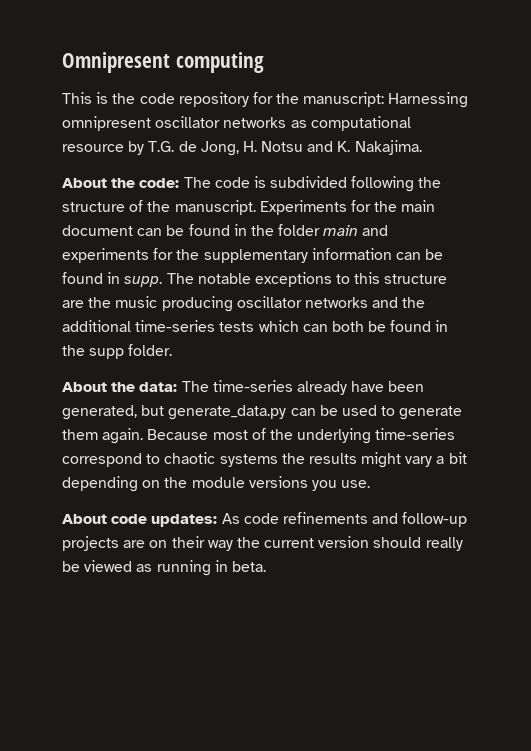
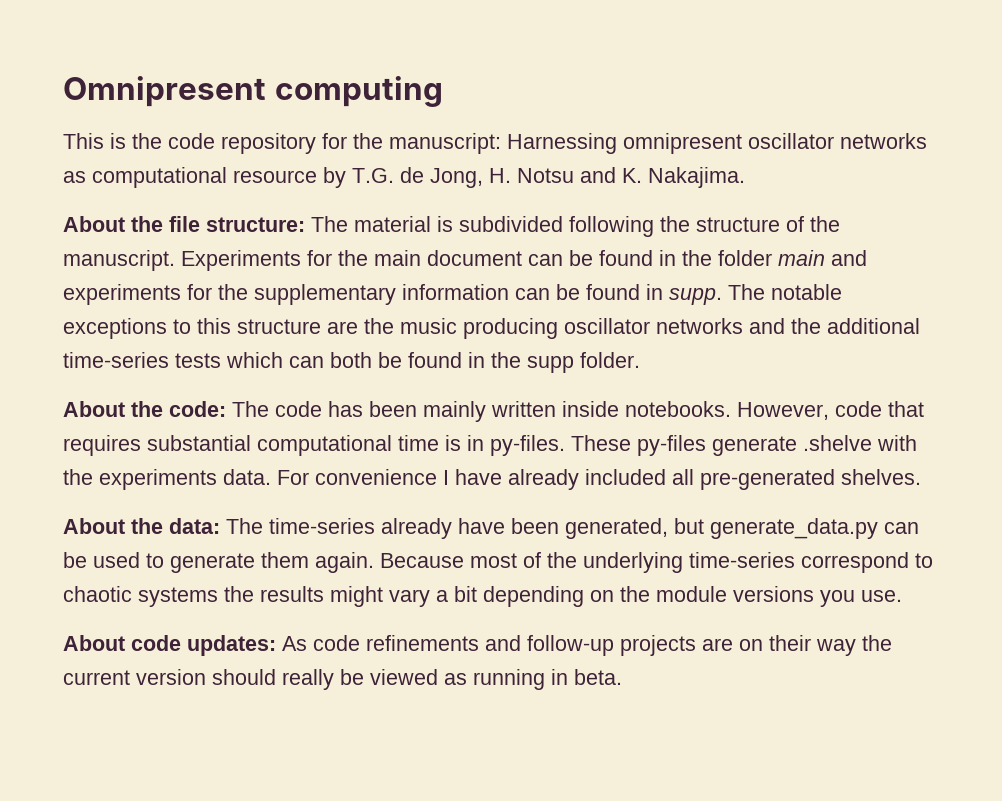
- About the code: The code is subdivided following the structure of the manuscript.
+ About the file structure: The material is subdivided following the structure of the manuscript.
+ About the code: The code has been mainly written inside notebooks. However, code that requires substantial computational time is in py-files. These py-files generate .shelve with the experiments data. For convenience I have already included all pre-generated shelves.

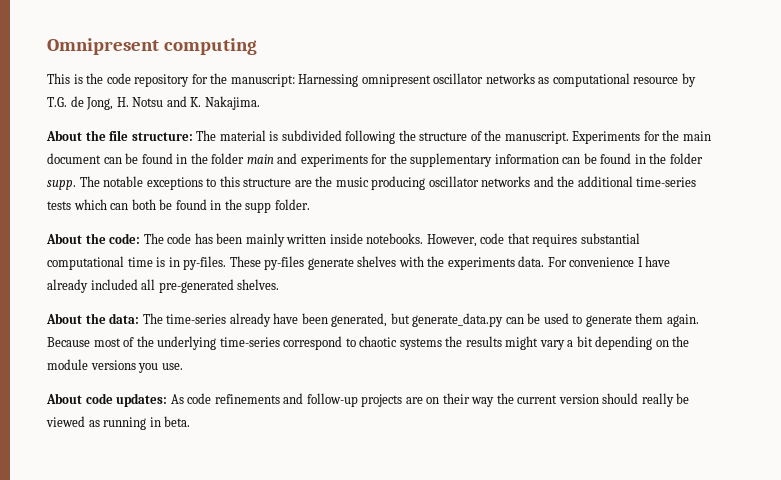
- Experiments for the main document can be found in the folder main and experiments for the supplementary information can be found in supp.
+ Experiments for the main document can be found in the folder main and experiments for the supplementary information can be found in the folder supp.
- These py-files generate .shelve with the experiments data.
+ These py-files generate shelves with the experiments data.

